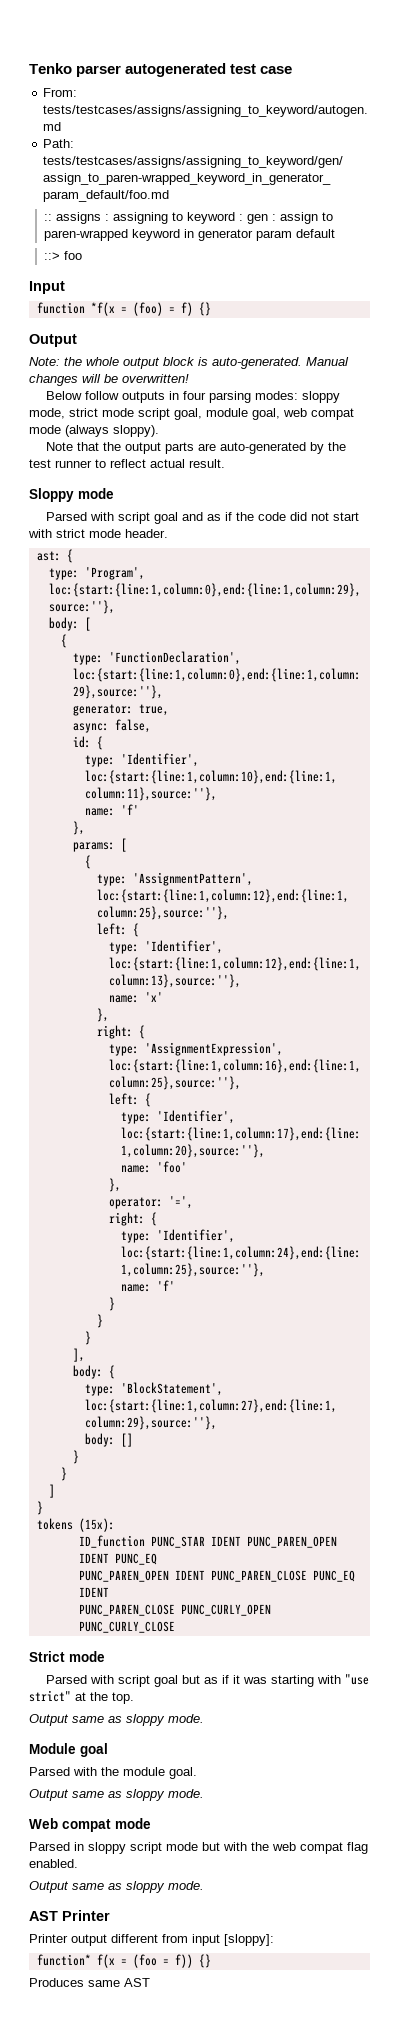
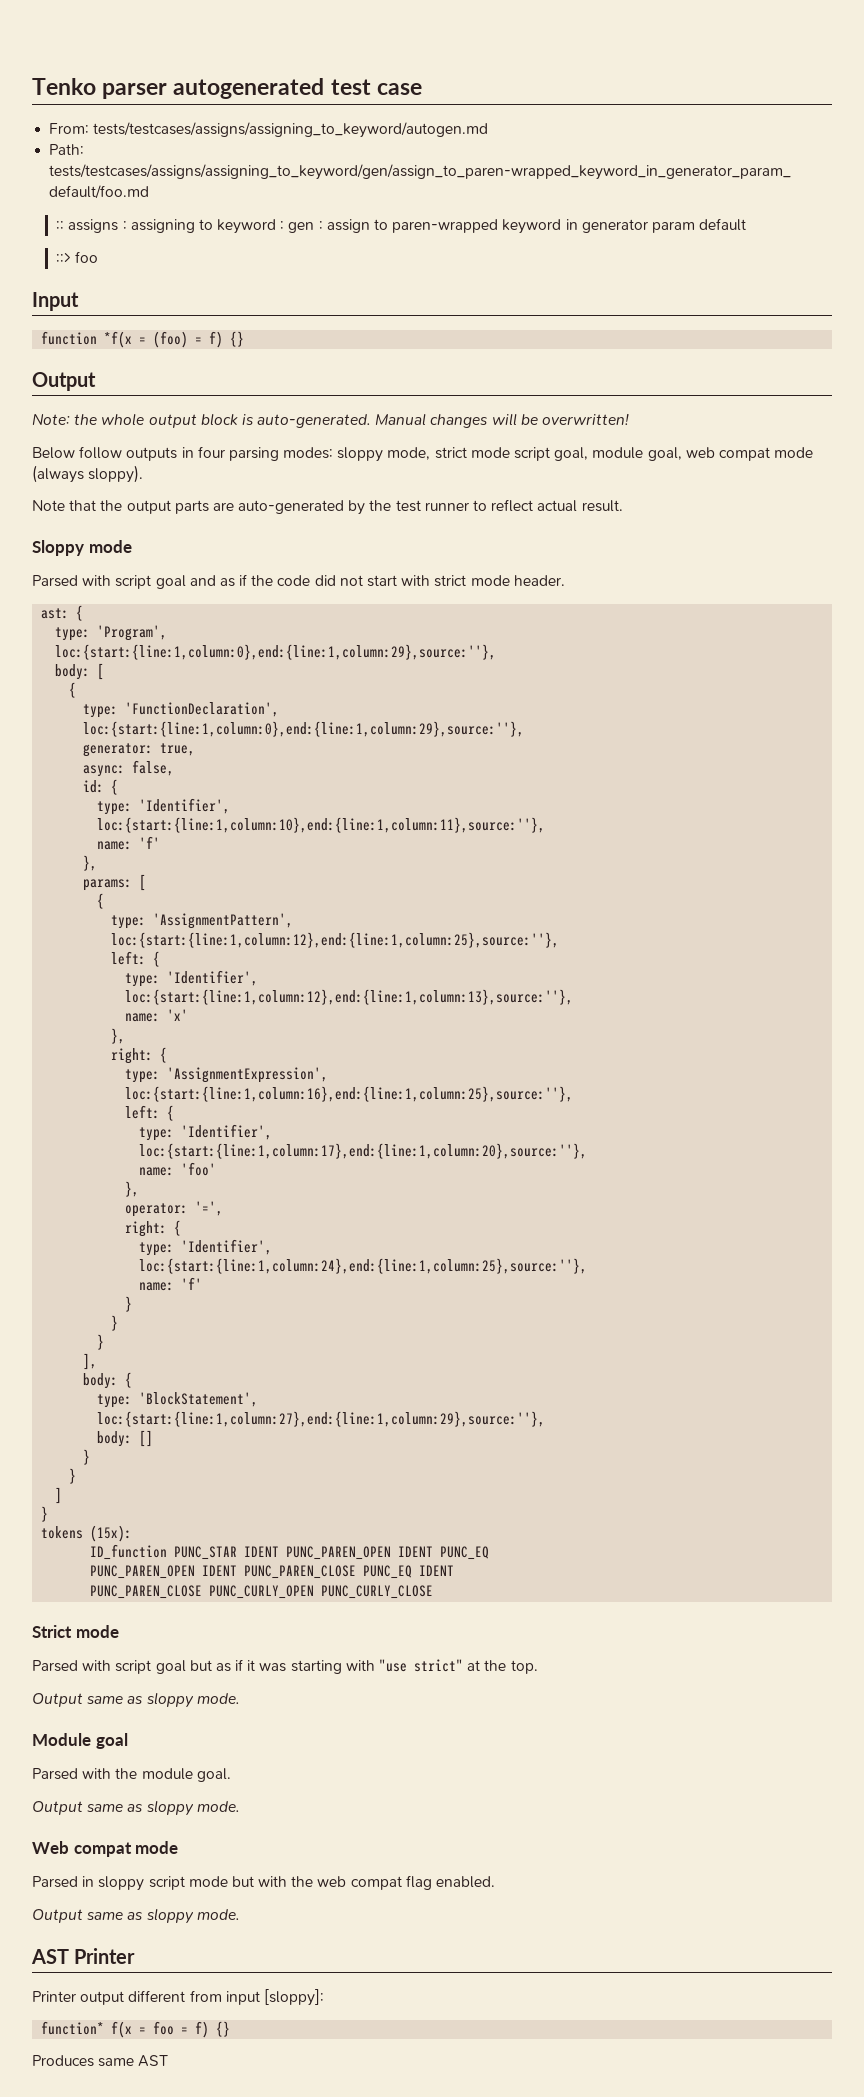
- function* f(x = (foo = f)) {}
+ function* f(x = foo = f) {}

